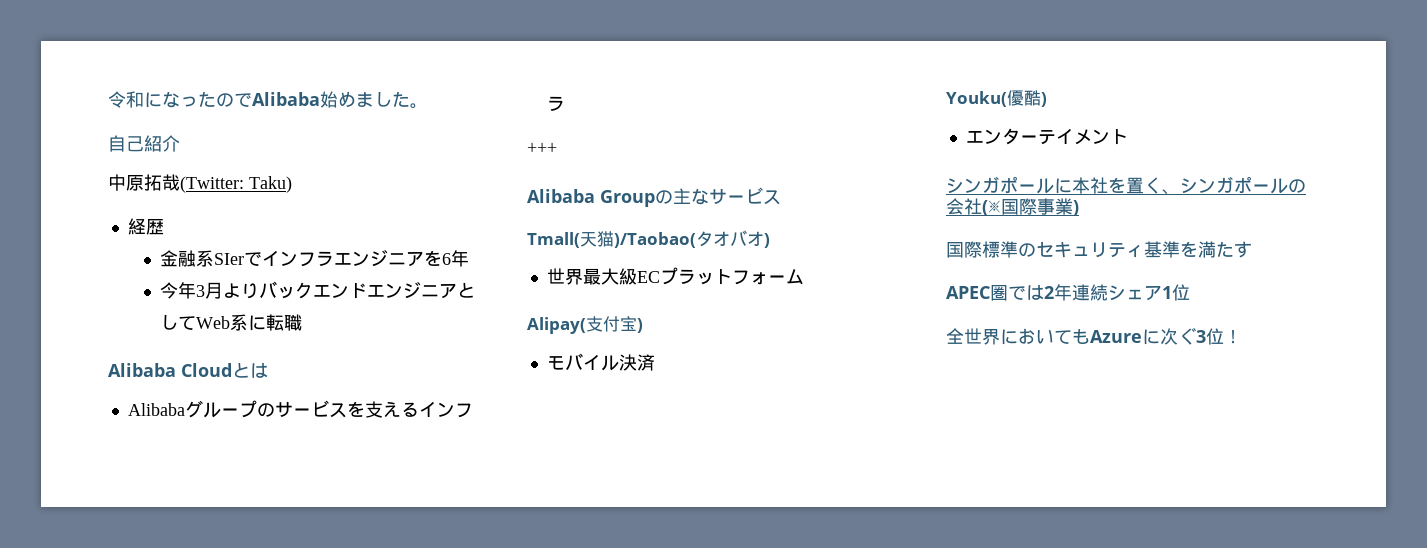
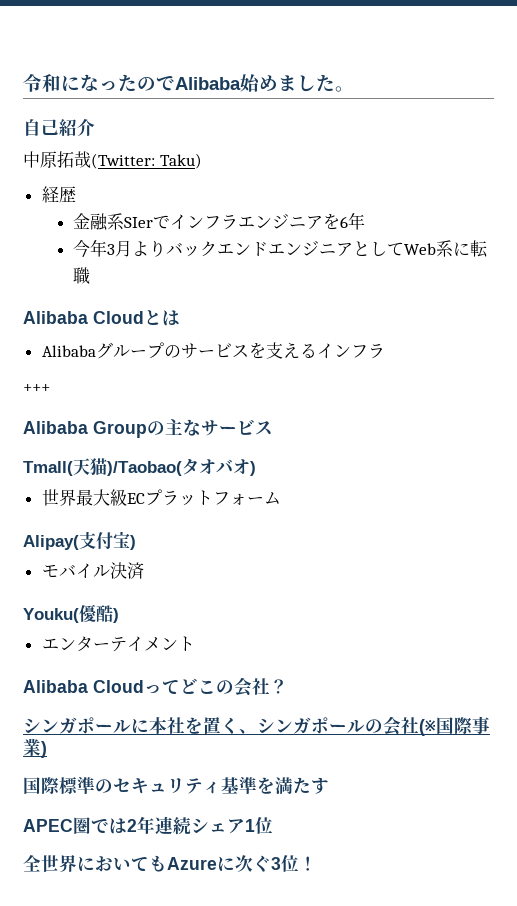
+ Alibaba Cloudってどこの会社？

